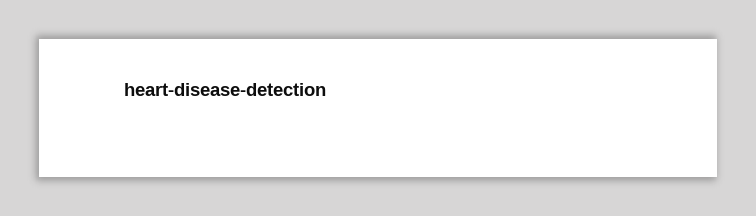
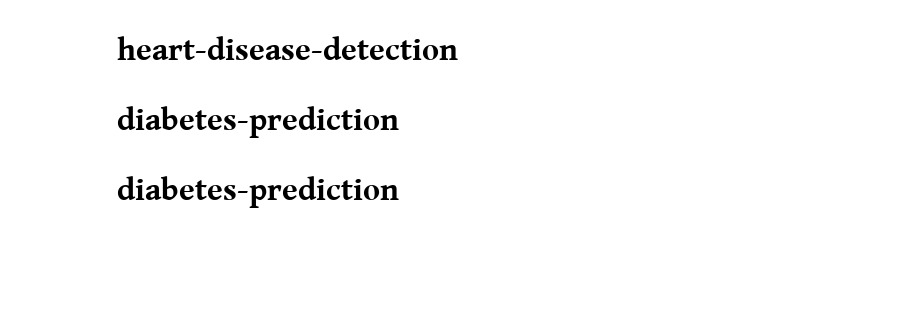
  heart-disease-detection
+ diabetes-prediction
+ diabetes-prediction

